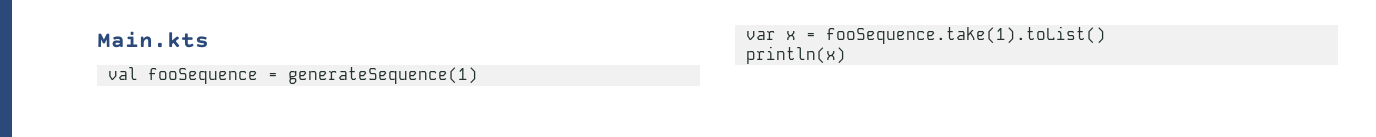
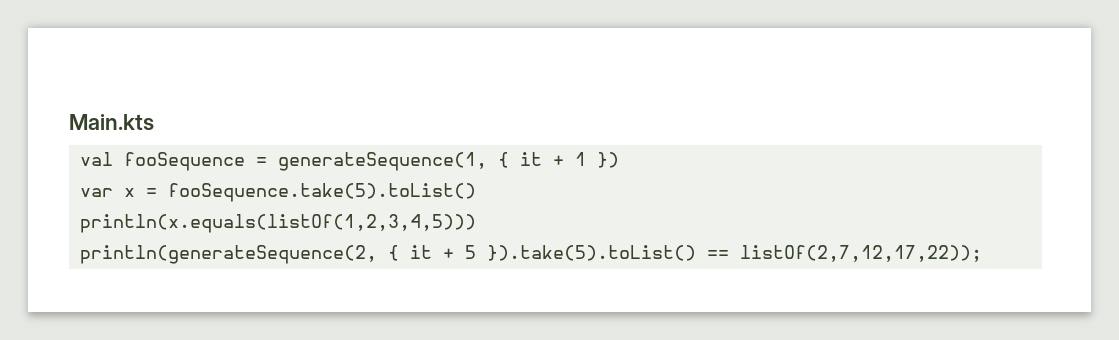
- val fooSequence = generateSequence(1)
- var x = fooSequence.take(1).toList()
- println(x)
+ val fooSequence = generateSequence(1, { it + 1 })
+ var x = fooSequence.take(5).toList()
+ println(x.equals(listOf(1,2,3,4,5)))
+ println(generateSequence(2, { it + 5 }).take(5).toList() == listOf(2,7,12,17,22));

